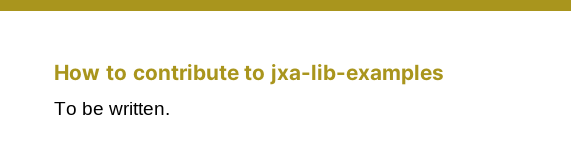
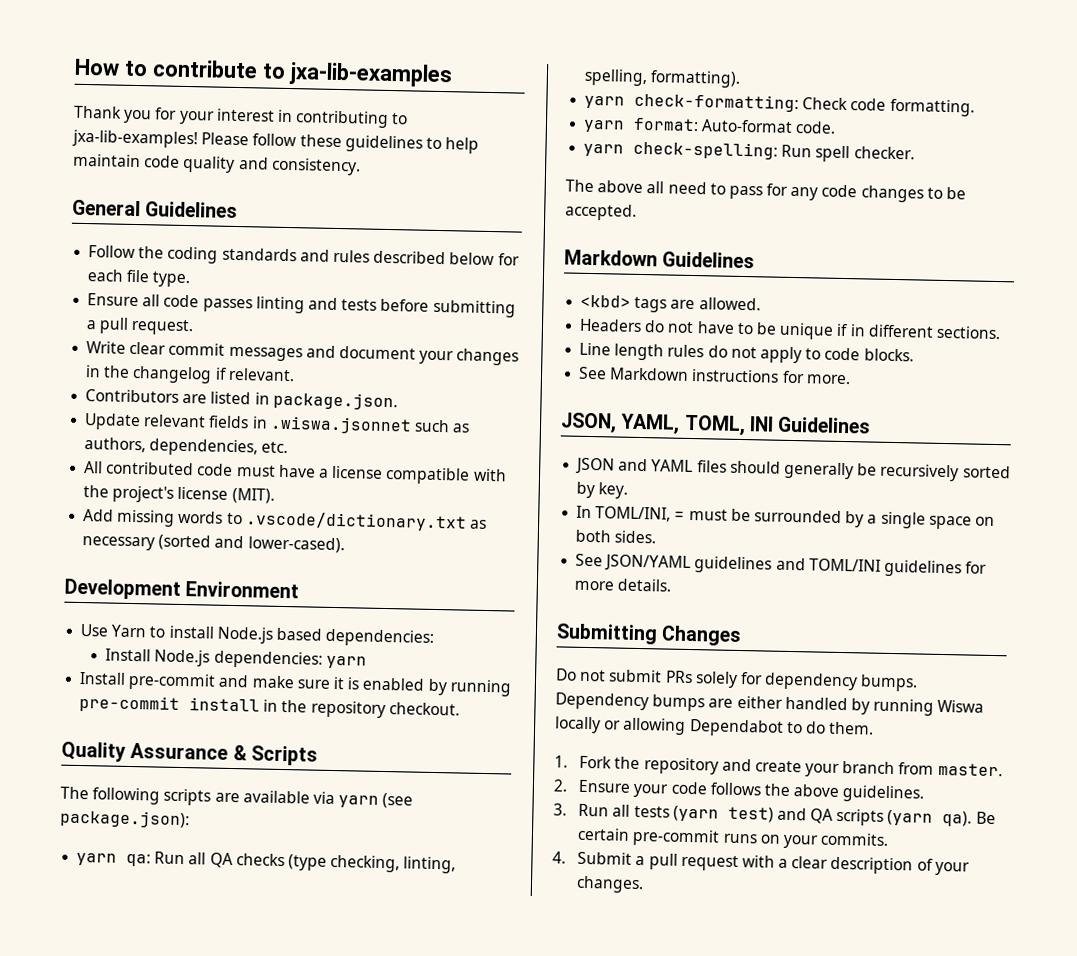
- To be written.
+ Thank you for your interest in contributing to jxa-lib-examples! Please follow these guidelines to help maintain code quality and consistency.
+ General Guidelines
+ Follow the coding standards and rules described below for each file type.
+ Ensure all code passes linting and tests before submitting a pull request.
+ Write clear commit messages and document your changes in the changelog if relevant.
+ Contributors are listed in package.json.
+ Update relevant fields in .wiswa.jsonnet such as authors, dependencies, etc.
+ All contributed code must have a license compatible with the project's license (MIT).
+ Add missing words to .vscode/dictionary.txt as necessary (sorted and lower-cased).
+ Development Environment
+ Use Yarn to install Node.js based dependencies:
+ Install Node.js dependencies: yarn
+ Install pre-commit and make sure it is enabled by running pre-commit install in the repository checkout.
+ Quality Assurance & Scripts
+ The following scripts are available via yarn (see package.json):
+ yarn qa: Run all QA checks (type checking, linting, spelling, formatting).
+ yarn check-formatting: Check code formatting.
+ yarn format: Auto-format code.
+ yarn check-spelling: Run spell checker.
+ The above all need to pass for any code changes to be accepted.
+ Markdown Guidelines
+ <kbd> tags are allowed.
+ Headers do not have to be unique if in different sections.
+ Line length rules do not apply to code blocks.
+ See Markdown instructions for more.
+ JSON, YAML, TOML, INI Guidelines
+ JSON and YAML files should generally be recursively sorted by key.
+ In TOML/INI, = must be surrounded by a single space on both sides.
+ See JSON/YAML guidelines and TOML/INI guidelines for more details.
+ Submitting Changes
+ Do not submit PRs solely for dependency bumps. Dependency bumps are either handled by running Wiswa locally or allowing Dependabot to do them.
+ 1. Fork the repository and create your branch from master.
+ 2. Ensure your code follows the above guidelines.
+ 3. Run all tests (yarn test) and QA scripts (yarn qa). Be certain pre-commit runs on your commits.
+ 4. Submit a pull request with a clear description of your changes.

